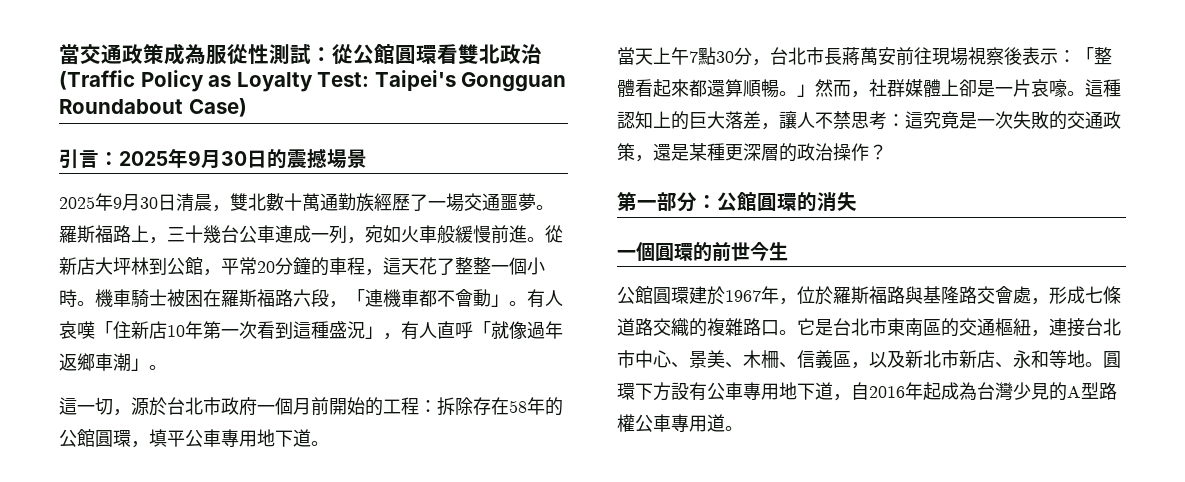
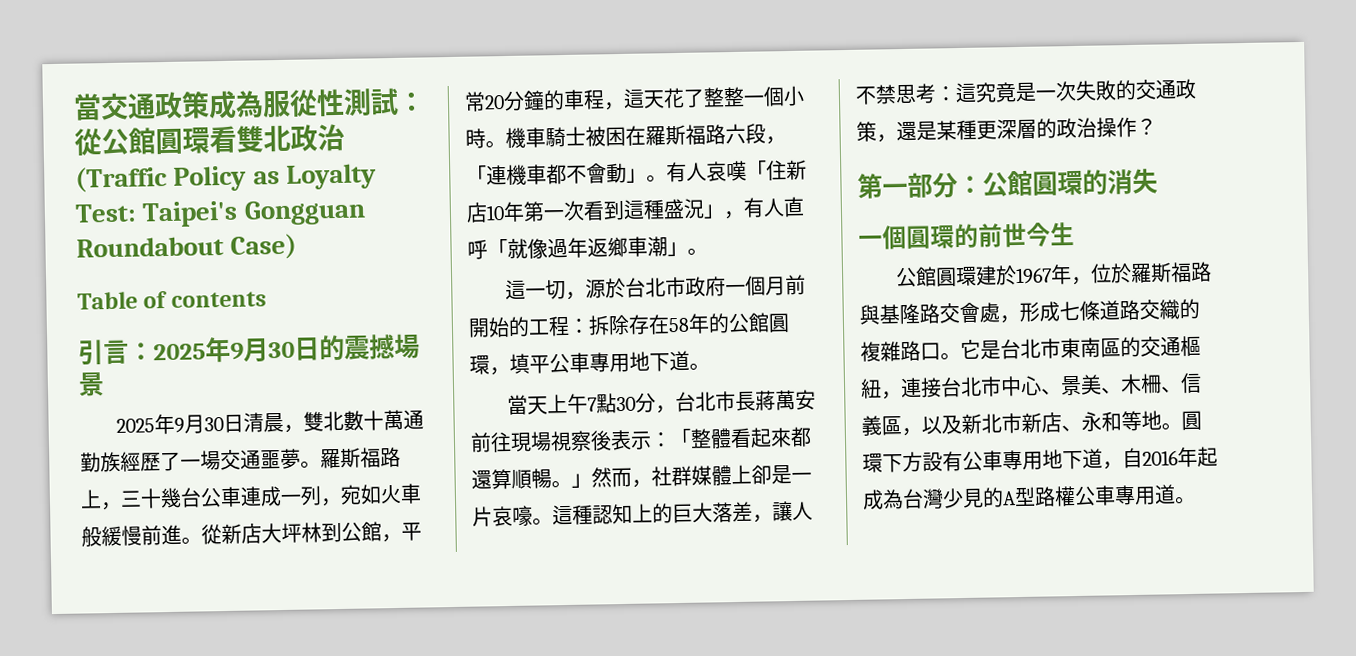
+ Table of contents

